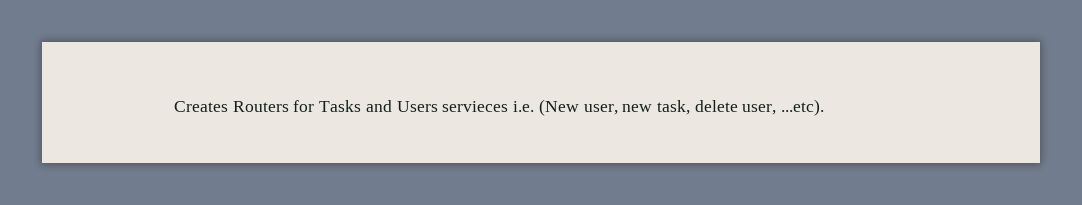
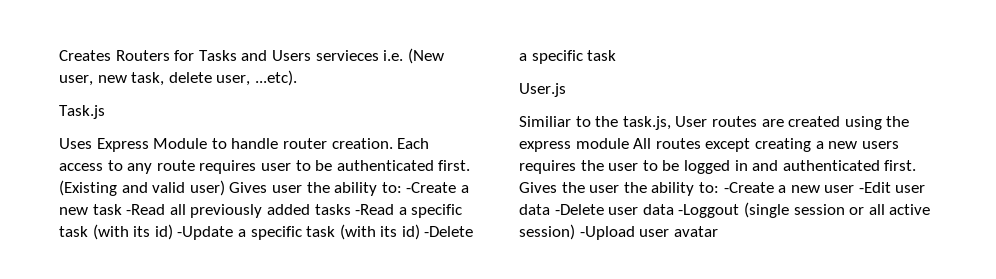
+ Task.js
+ Uses Express Module to handle router creation. Each access to any route requires user to be authenticated first. (Existing and valid user) Gives user the ability to: -Create a new task -Read all previously added tasks -Read a specific task (with its id) -Update a specific task (with its id) -Delete a specific task
+ User.js
+ Similiar to the task.js, User routes are created using the express module All routes except creating a new users requires the user to be logged in and authenticated first. Gives the user the ability to: -Create a new user -Edit user data -Delete user data -Loggout (single session or all active session) -Upload user avatar

